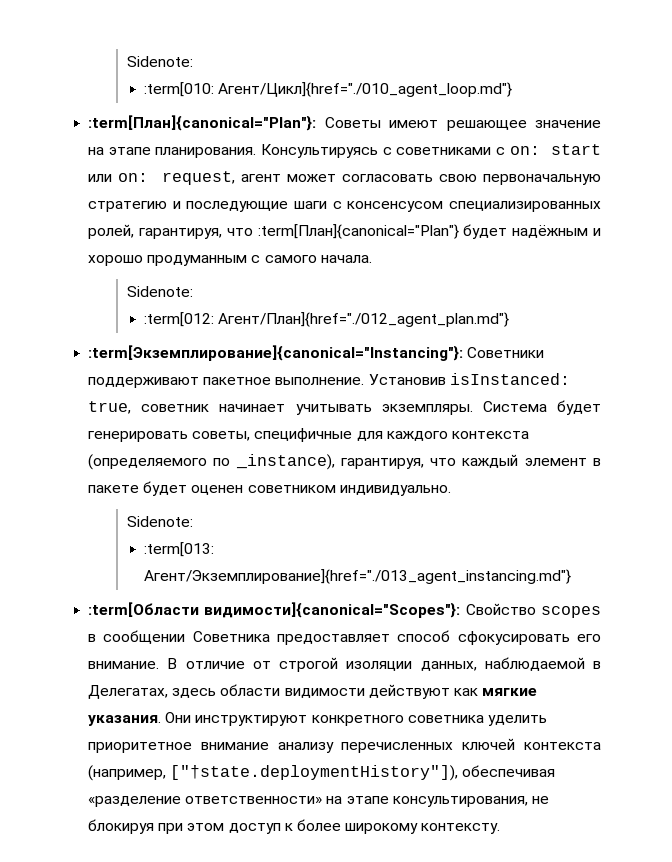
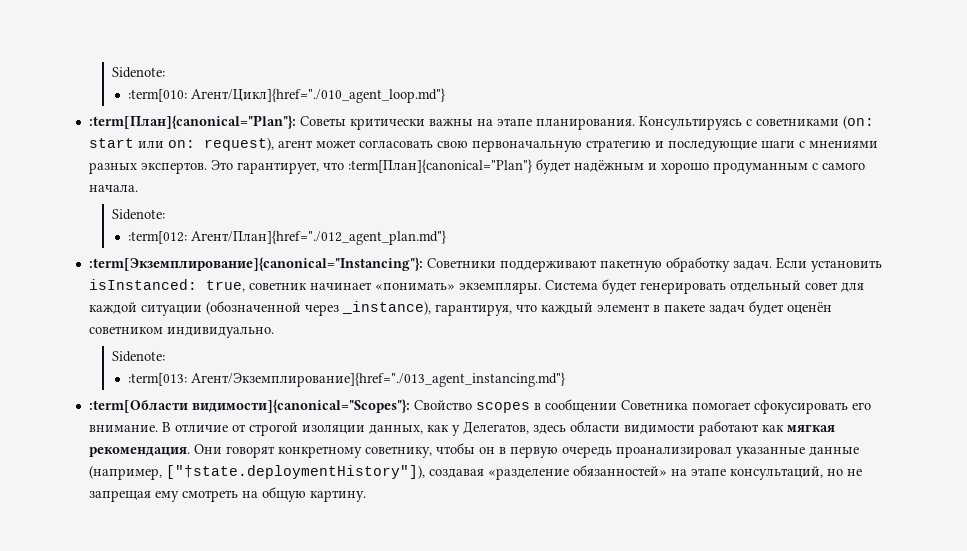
- :term[План]{canonical="Plan"}: Советы имеют решающее значение на этапе планирования.
+ :term[План]{canonical="Plan"}: Советы критически важны на этапе планирования.
- Консультируясь с советниками с on: start или on: request, агент может согласовать свою первоначальную стратегию и последующие шаги с консенсусом специализированных ролей, гарантируя, что :term[План]{canonical="Plan"} будет надёжным и хорошо продуманным с самого начала.
+ Консультируясь с советниками (on: start или on: request), агент может согласовать свою первоначальную стратегию и последующие шаги с мнениями разных экспертов. Это гарантирует, что :term[План]{canonical="Plan"} будет надёжным и хорошо продуманным с самого начала.
- :term[Экземплирование]{canonical="Instancing"}: Советники поддерживают пакетное выполнение. Установив isInstanced: true, советник начинает учитывать экземпляры.
+ :term[Экземплирование]{canonical="Instancing"}: Советники поддерживают пакетную обработку задач. Если установить isInstanced: true, советник начинает «понимать» экземпляры.
- Система будет генерировать советы, специфичные для каждого контекста (определяемого по _instance), гарантируя, что каждый элемент в пакете будет оценен советником индивидуально.
+ Система будет генерировать отдельный совет для каждой ситуации (обозначенной через _instance), гарантируя, что каждый элемент в пакете задач будет оценён советником индивидуально.
- :term[Области видимости]{canonical="Scopes"}: Свойство scopes в сообщении Советника предоставляет способ сфокусировать его внимание.
+ :term[Области видимости]{canonical="Scopes"}: Свойство scopes в сообщении Советника помогает сфокусировать его внимание.
- В отличие от строгой изоляции данных, наблюдаемой в Делегатах, здесь области видимости действуют как мягкие указания. Они инструктируют конкретного советника уделить приоритетное внимание анализу перечисленных ключей контекста (например, ["†state.deploymentHistory"]), обеспечивая «разделение ответственности» на этапе консультирования, не блокируя при этом доступ к более широкому контексту.
+ В отличие от строгой изоляции данных, как у Делегатов, здесь области видимости работают как мягкая рекомендация. Они говорят конкретному советнику, чтобы он в первую очередь проанализировал указанные данные (например, ["†state.deploymentHistory"]), создавая «разделение обязанностей» на этапе консультаций, но не запрещая ему смотреть на общую картину.

